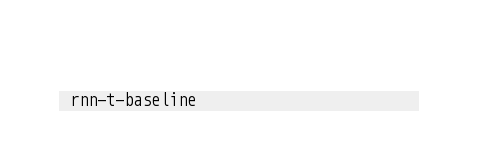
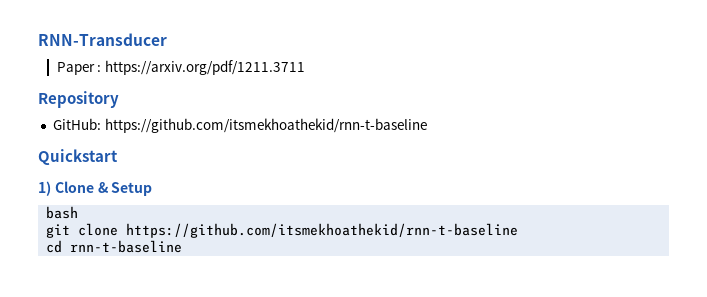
- rnn-t-baseline
+ RNN-Transducer
+ Paper : https://arxiv.org/pdf/1211.3711
+ Repository
+ GitHub: https://github.com/itsmekhoathekid/rnn-t-baseline
+ Quickstart
+ 1) Clone & Setup
+ bash
+ git clone https://github.com/itsmekhoathekid/rnn-t-baseline
+ cd rnn-t-baseline

